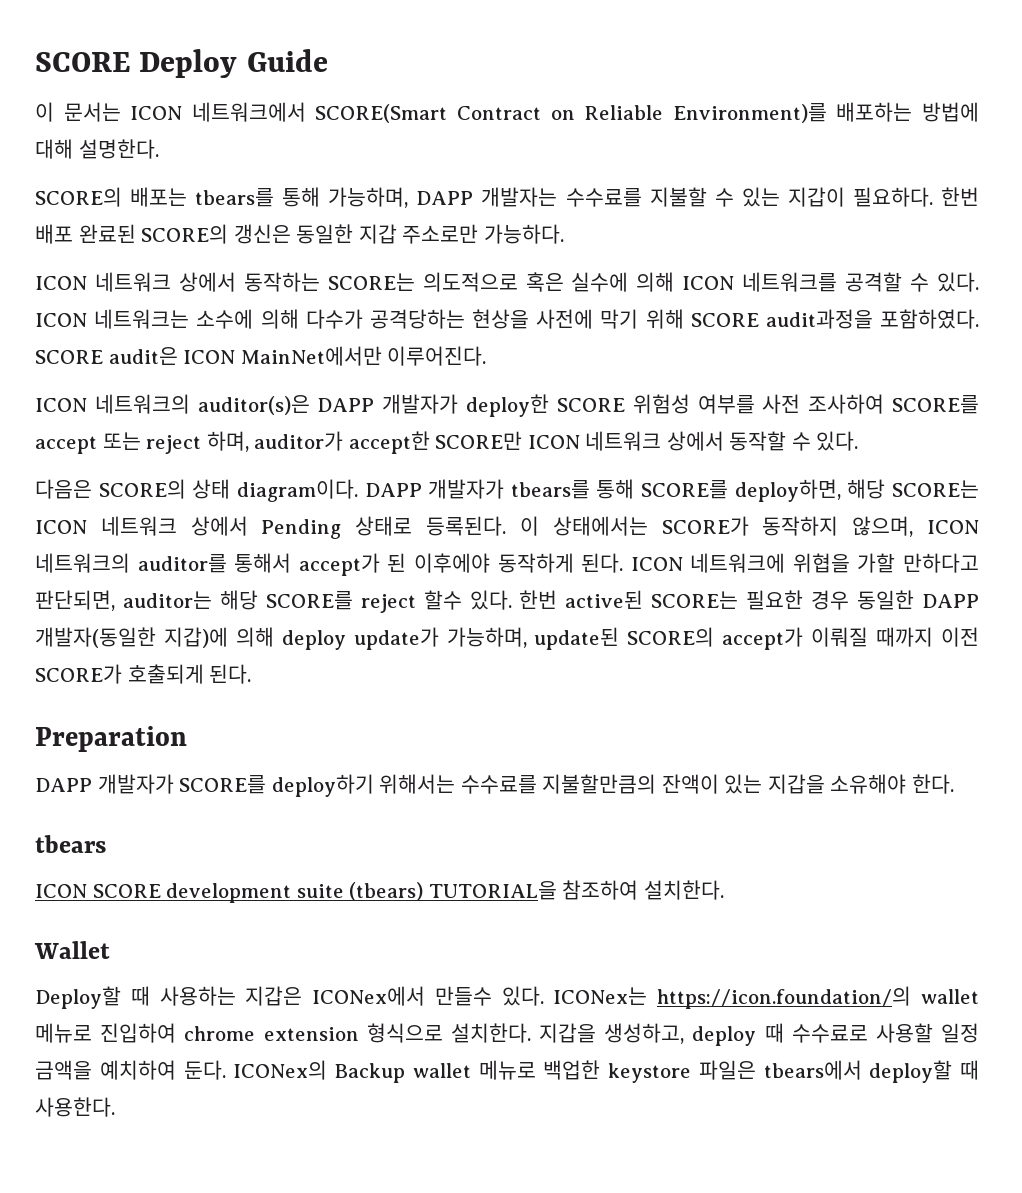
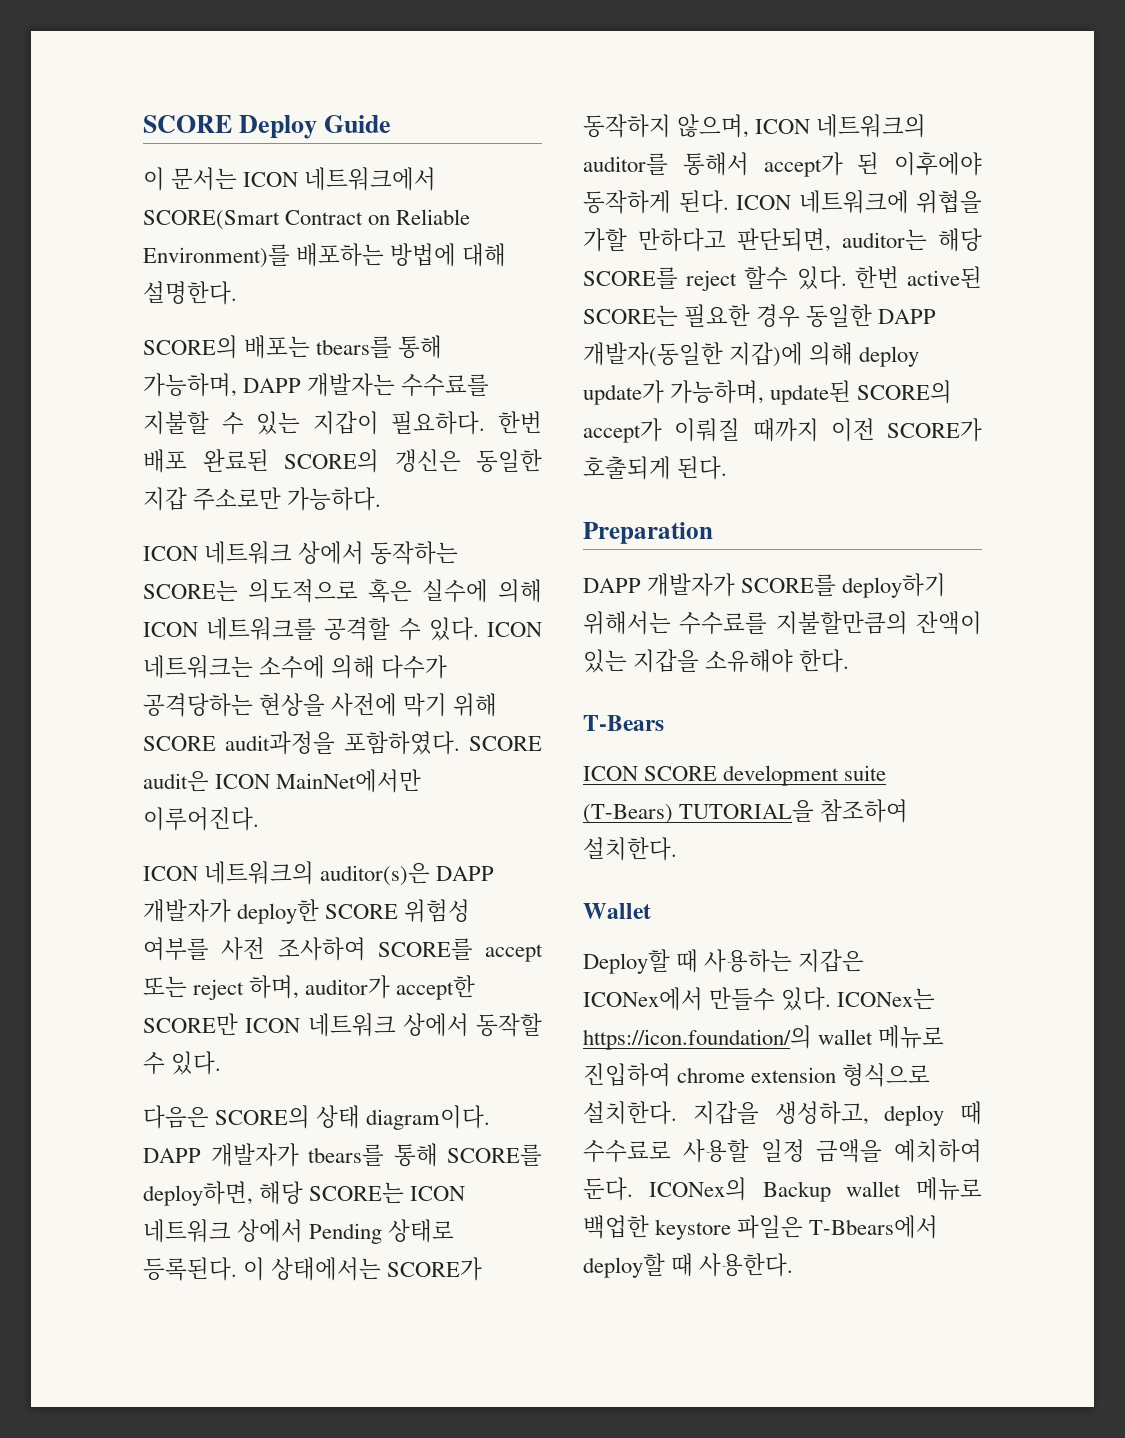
- tbears
+ T-Bears
- ICON SCORE development suite (tbears) TUTORIAL을 참조하여 설치한다.
+ ICON SCORE development suite (T-Bears) TUTORIAL을 참조하여 설치한다.
- ICONex의 Backup wallet 메뉴로 백업한 keystore 파일은 tbears에서 deploy할 때 사용한다.
+ ICONex의 Backup wallet 메뉴로 백업한 keystore 파일은 T-Bbears에서 deploy할 때 사용한다.

